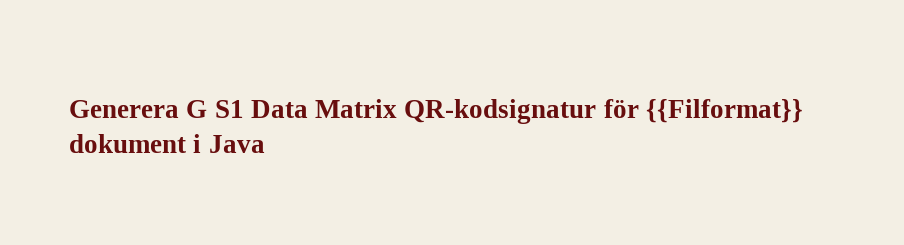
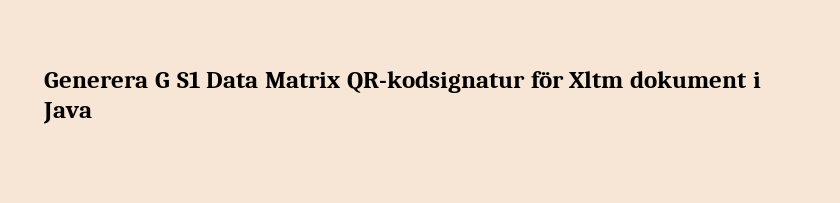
- Generera G S1 Data Matrix QR-kodsignatur för {{Filformat}} dokument i Java
+ Generera G S1 Data Matrix QR-kodsignatur för Xltm dokument i Java

